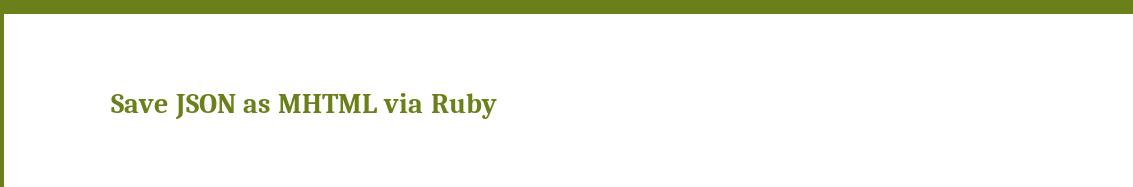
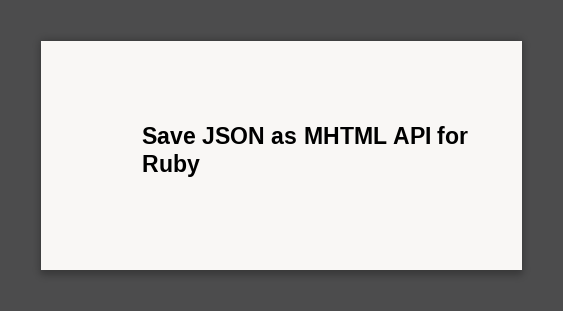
- Save JSON as MHTML via Ruby
+ Save JSON as MHTML API for Ruby

